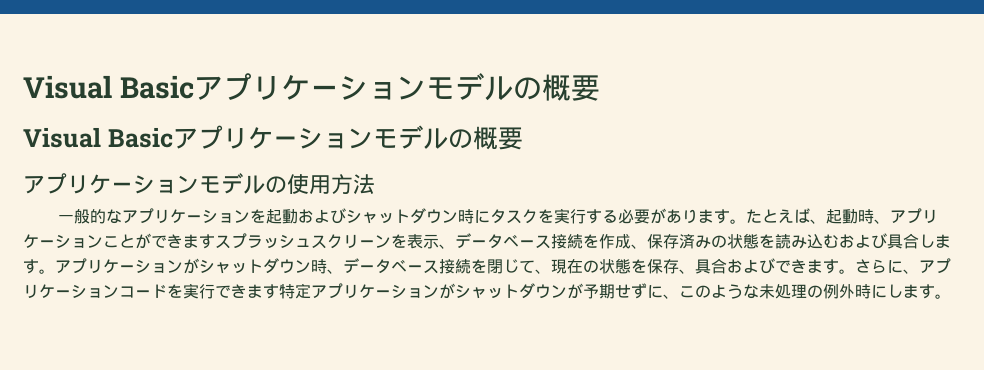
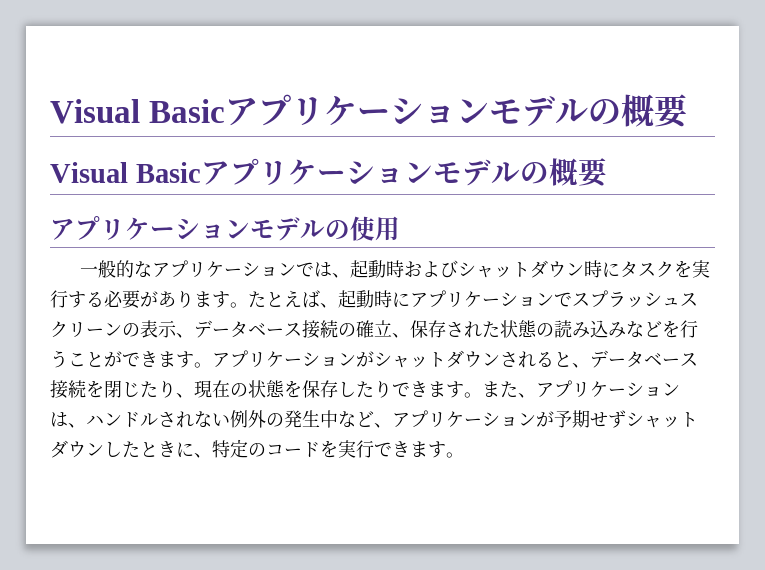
- アプリケーションモデルの使用方法
+ アプリケーションモデルの使用
- 一般的なアプリケーションを起動およびシャットダウン時にタスクを実行する必要があります。
+ 一般的なアプリケーションでは、起動時およびシャットダウン時にタスクを実行する必要があります。
- たとえば、起動時、アプリケーションことができますスプラッシュスクリーンを表示、データベース接続を作成、保存済みの状態を読み込むおよび具合します。
+ たとえば、起動時にアプリケーションでスプラッシュスクリーンの表示、データベース接続の確立、保存された状態の読み込みなどを行うことができます。
- アプリケーションがシャットダウン時、データベース接続を閉じて、現在の状態を保存、具合およびできます。さらに、アプリケーションコードを実行できます特定アプリケーションがシャットダウンが予期せずに、このような未処理の例外時にします。
+ アプリケーションがシャットダウンされると、データベース接続を閉じたり、現在の状態を保存したりできます。また、アプリケーションは、ハンドルされない例外の発生中など、アプリケーションが予期せずシャットダウンしたときに、特定のコードを実行できます。

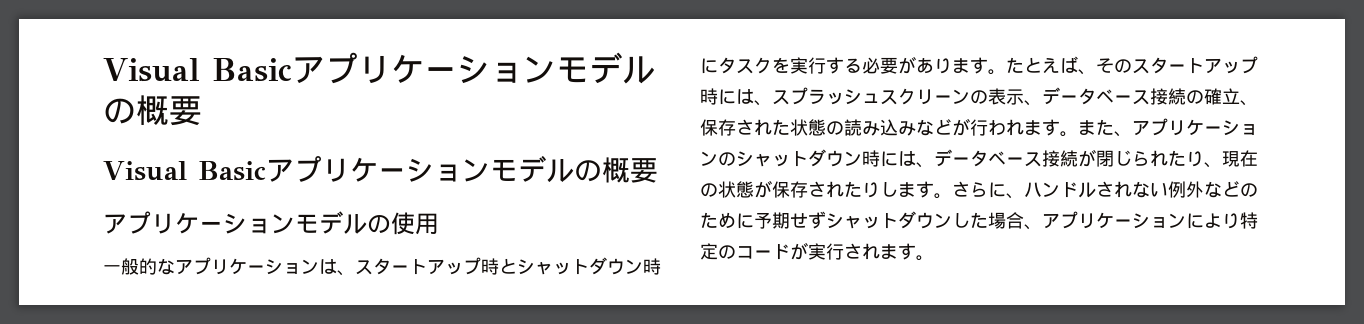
- 一般的なアプリケーションでは、起動時およびシャットダウン時にタスクを実行する必要があります。
+ 一般的なアプリケーションは、スタートアップ時とシャットダウン時にタスクを実行する必要があります。
- たとえば、起動時にアプリケーションでスプラッシュスクリーンの表示、データベース接続の確立、保存された状態の読み込みなどを行うことができます。アプリケーションがシャットダウンされると、データベース接続を閉じたり、現在の状態を保存したりできます。
+ たとえば、そのスタートアップ時には、スプラッシュスクリーンの表示、データベース接続の確立、保存された状態の読み込みなどが行われます。
- また、アプリケーションは、ハンドルされない例外の発生中など、アプリケーションが予期せずシャットダウンしたときに、特定のコードを実行できます。
+ また、アプリケーションのシャットダウン時には、データベース接続が閉じられたり、現在の状態が保存されたりします。さらに、ハンドルされない例外などのために予期せずシャットダウンした場合、アプリケーションにより特定のコードが実行されます。

